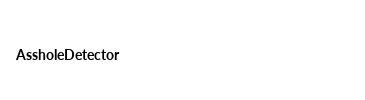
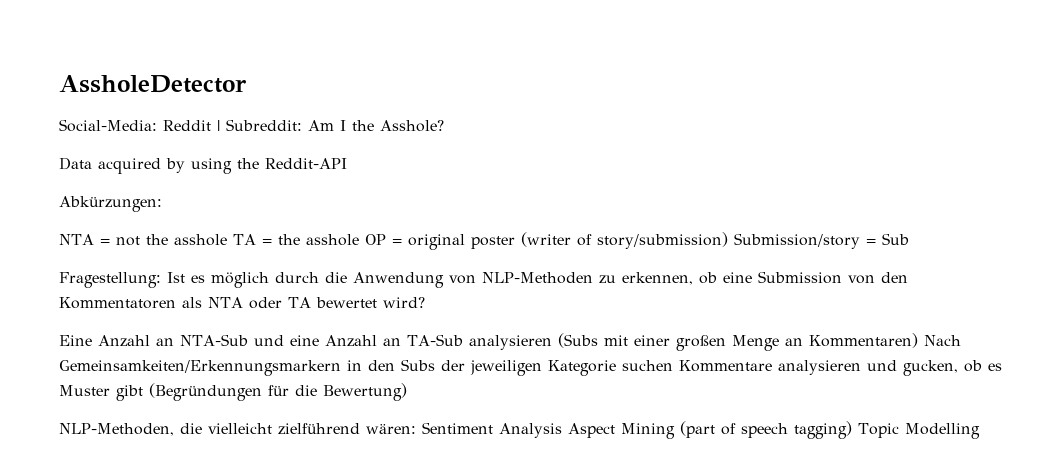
+ Social-Media: Reddit | Subreddit: Am I the Asshole?
+ Data acquired by using the Reddit-API
+ Abkürzungen:
+ NTA = not the asshole TA = the asshole OP = original poster (writer of story/submission) Submission/story = Sub
+ Fragestellung: Ist es möglich durch die Anwendung von NLP-Methoden zu erkennen, ob eine Submission von den Kommentatoren als NTA oder TA bewertet wird?
+ Eine Anzahl an NTA-Sub und eine Anzahl an TA-Sub analysieren (Subs mit einer großen Menge an Kommentaren) Nach Gemeinsamkeiten/Erkennungsmarkern in den Subs der jeweiligen Kategorie suchen Kommentare analysieren und gucken, ob es Muster gibt (Begründungen für die Bewertung)
+ NLP-Methoden, die vielleicht zielführend wären: Sentiment Analysis Aspect Mining (part of speech tagging) Topic Modelling

